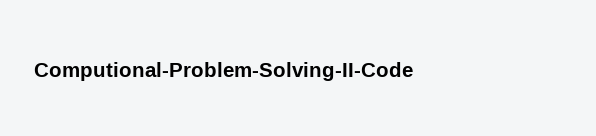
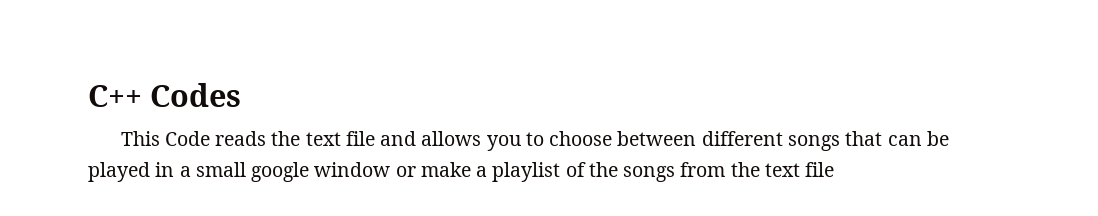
- Computional-Problem-Solving-II-Code
+ C++ Codes
+ This Code reads the text file and allows you to choose between different songs that can be played in a small google window or make a playlist of the songs from the text file

